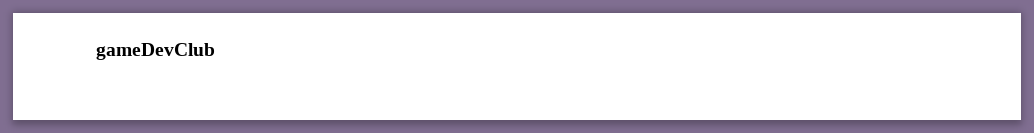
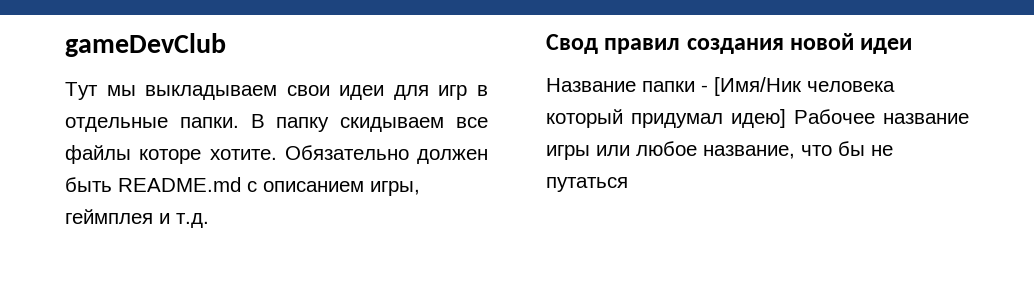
+ Тут мы выкладываем свои идеи для игр в отдельные папки. В папку скидываем все файлы которе хотите. Обязательно должен быть README.md с описанием игры, геймплея и т.д.
+ Свод правил создания новой идеи
+ Название папки - [Имя/Ник человека который придумал идею] Рабочее название игры или любое название, что бы не путаться

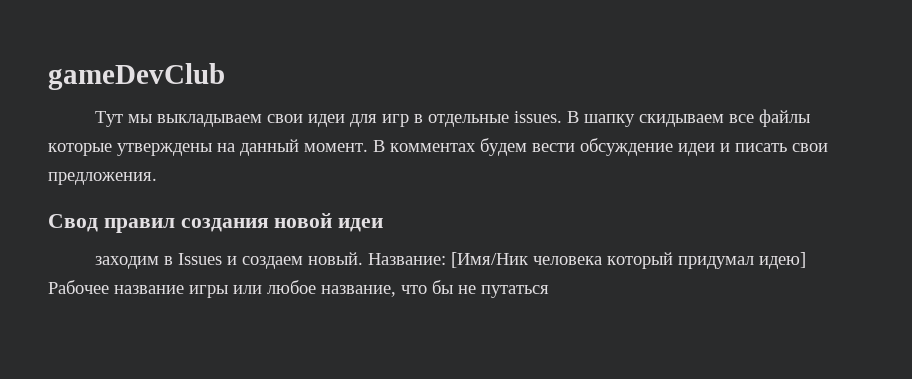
- Тут мы выкладываем свои идеи для игр в отдельные папки. В папку скидываем все файлы которе хотите. Обязательно должен быть README.md с описанием игры, геймплея и т.д.
+ Тут мы выкладываем свои идеи для игр в отдельные issues. В шапку скидываем все файлы которые утверждены на данный момент. В комментах будем вести обсуждение идеи и писать свои предложения.
- Название папки - [Имя/Ник человека который придумал идею] Рабочее название игры или любое название, что бы не путаться
+ заходим в Issues и создаем новый. Название: [Имя/Ник человека который придумал идею] Рабочее название игры или любое название, что бы не путаться

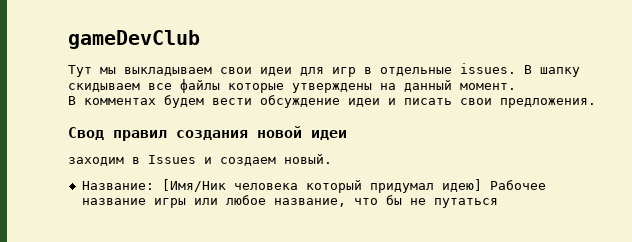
- В шапку скидываем все файлы которые утверждены на данный момент. В комментах будем вести обсуждение идеи и писать свои предложения.
+ В шапку скидываем все файлы которые утверждены на данный момент.
+ В комментах будем вести обсуждение идеи и писать свои предложения.
- заходим в Issues и создаем новый. Название: [Имя/Ник человека который придумал идею] Рабочее название игры или любое название, что бы не путаться
+ заходим в Issues и создаем новый.
+ Название: [Имя/Ник человека который придумал идею] Рабочее название игры или любое название, что бы не путаться

